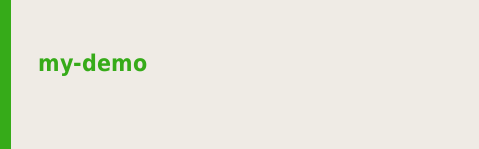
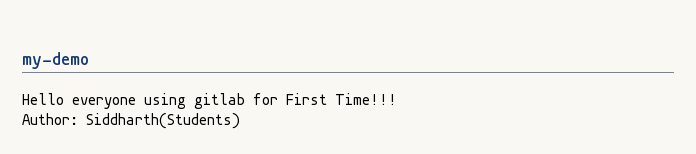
+ Hello everyone using gitlab for First Time!!!
+ Author: Siddharth(Students)

